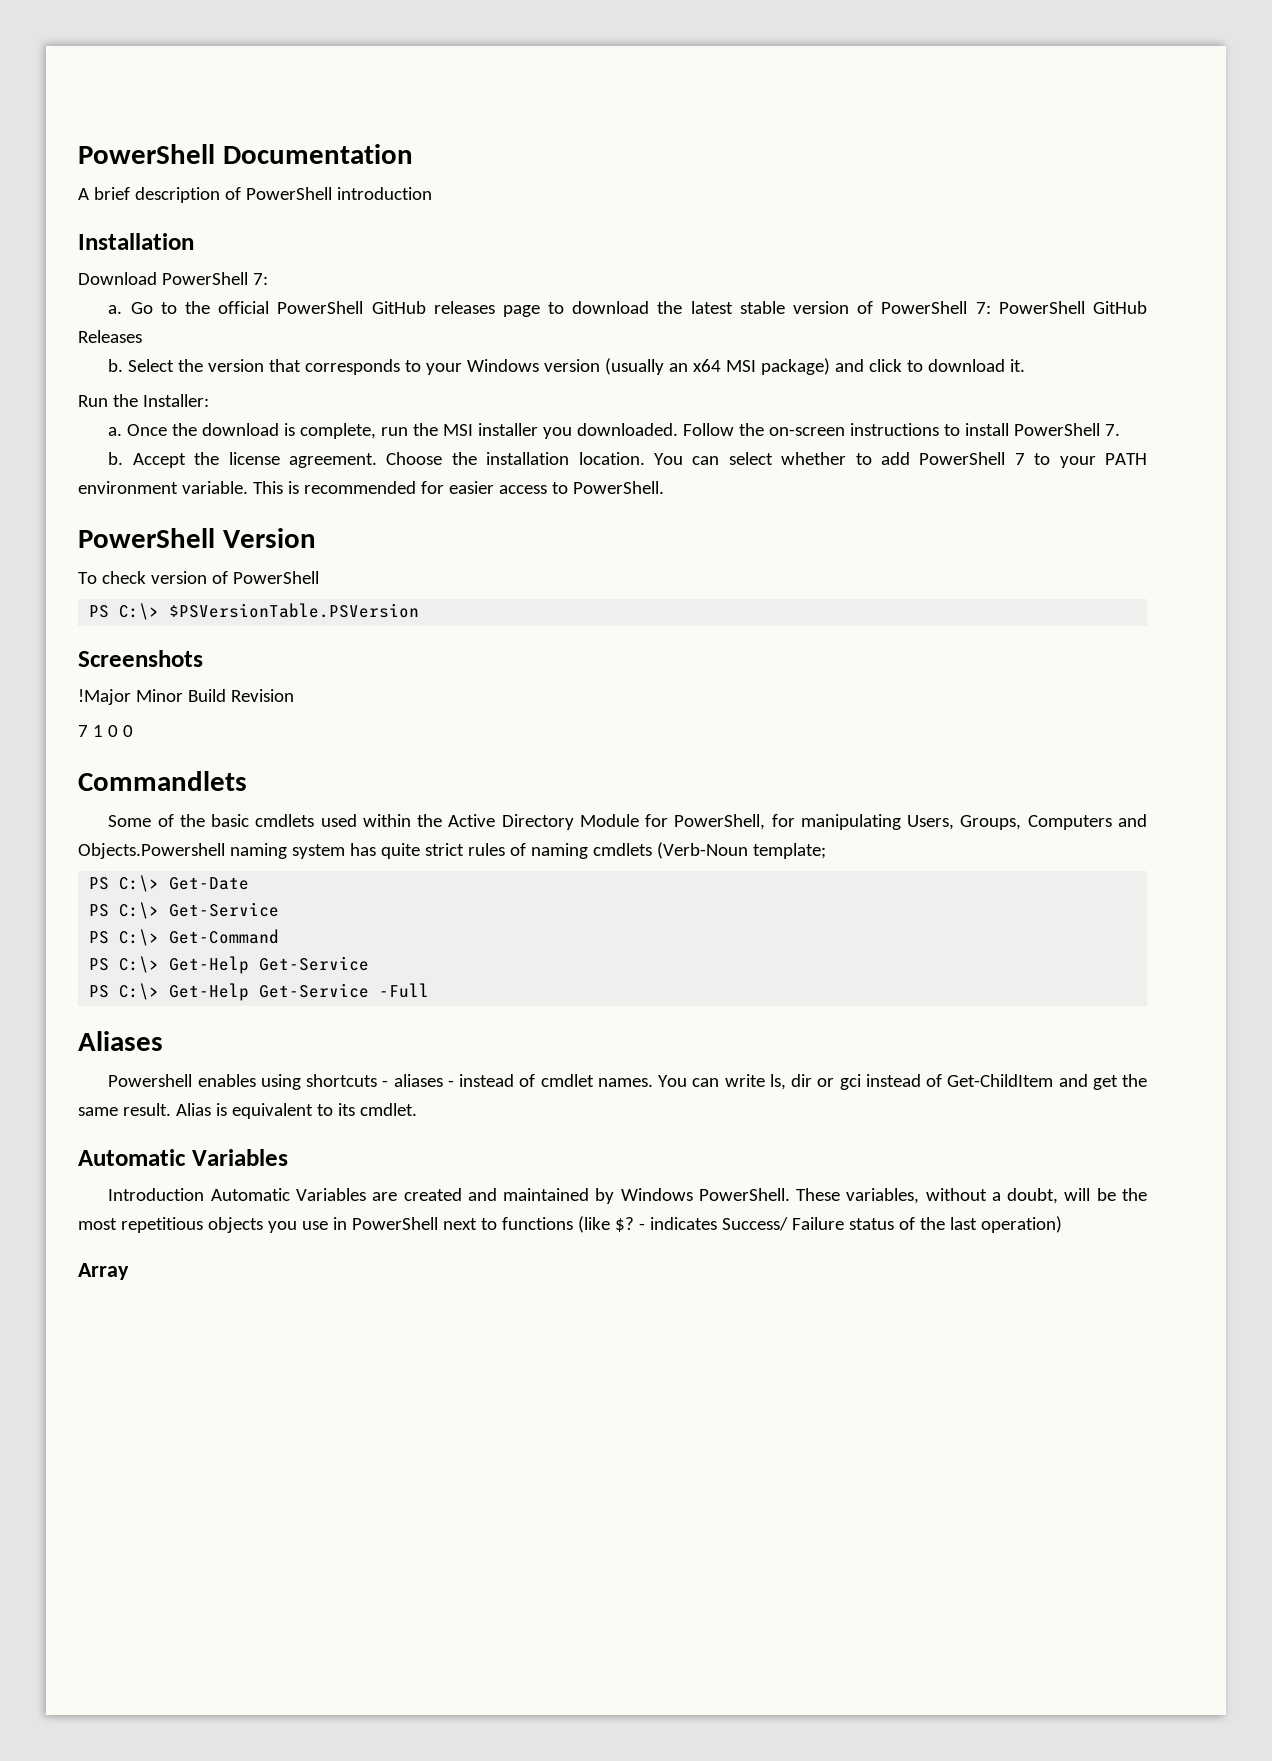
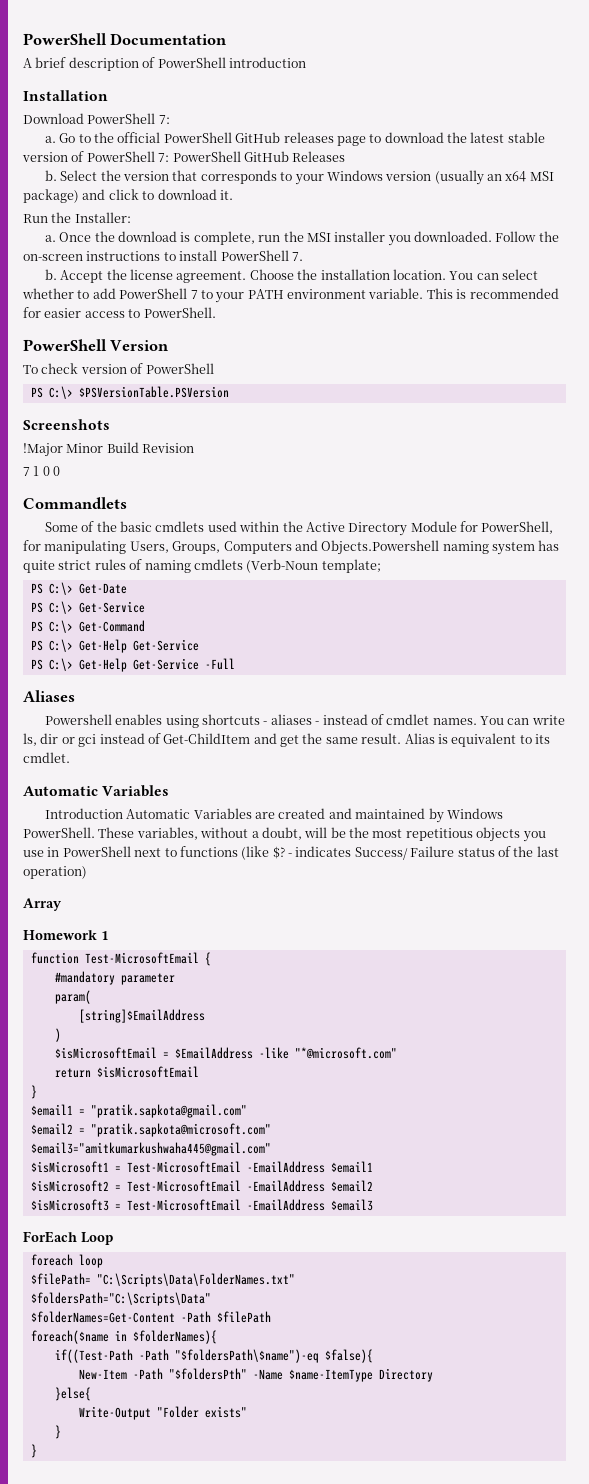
+ Homework 1
+ function Test-MicrosoftEmail {
+ #mandatory parameter
+ param(
+ [string]$EmailAddress
+ )
+ $isMicrosoftEmail = $EmailAddress -like "*@microsoft.com"
+ return $isMicrosoftEmail
+ }
+ $email1 = "pratik.sapkota@gmail.com"
+ $email2 = "pratik.sapkota@microsoft.com"
+ $email3="amitkumarkushwaha445@gmail.com"
+ $isMicrosoft1 = Test-MicrosoftEmail -EmailAddress $email1
+ $isMicrosoft2 = Test-MicrosoftEmail -EmailAddress $email2
+ $isMicrosoft3 = Test-MicrosoftEmail -EmailAddress $email3
+ ForEach Loop
+ foreach loop
+ $filePath= "C:\Scripts\Data\FolderNames.txt"
+ $foldersPath="C:\Scripts\Data"
+ $folderNames=Get-Content -Path $filePath
+ foreach($name in $folderNames){
+ if((Test-Path -Path "$foldersPath\$name")-eq $false){
+ New-Item -Path "$foldersPth" -Name $name-ItemType Directory
+ }else{
+ Write-Output "Folder exists"
+ }
+ }

